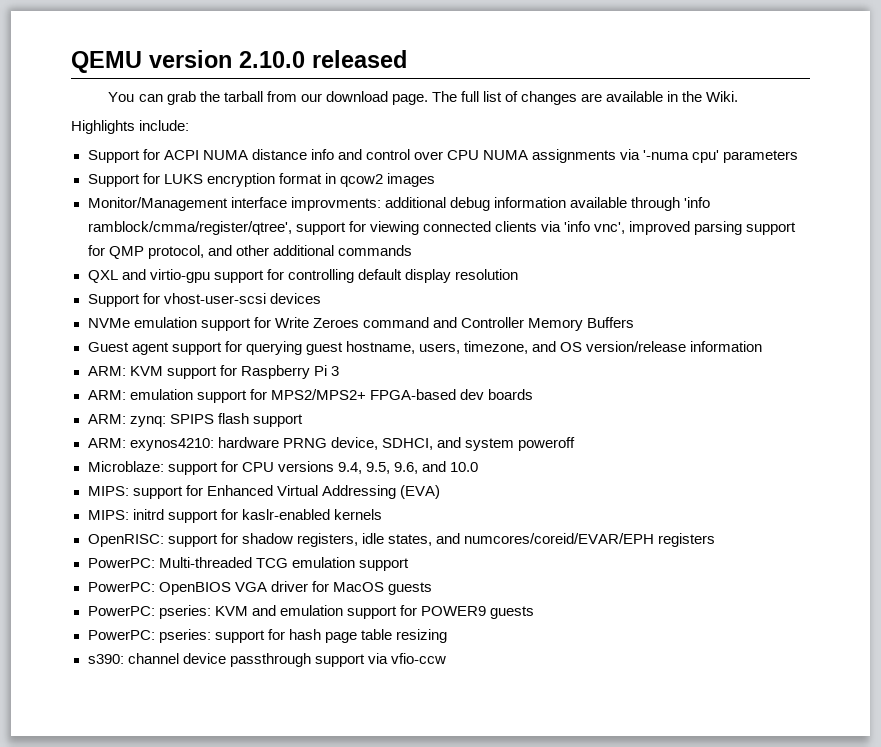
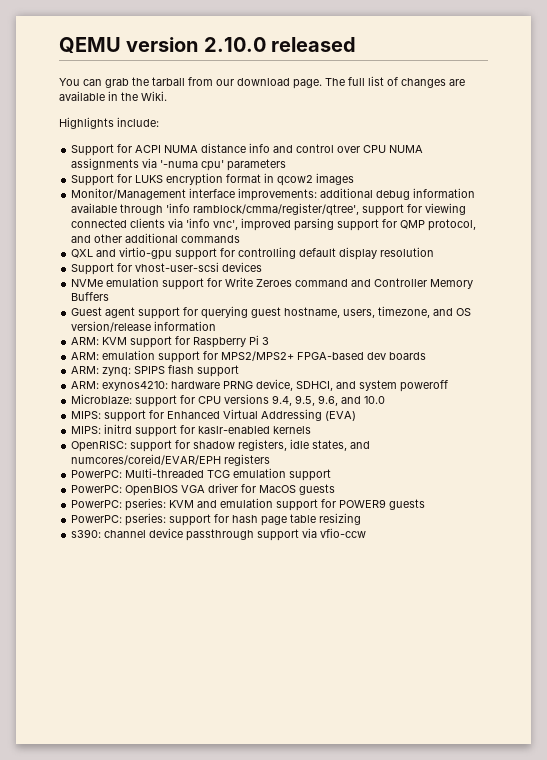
- Monitor/Management interface improvments: additional debug information available through 'info ramblock/cmma/register/qtree', support for viewing connected clients via 'info vnc', improved parsing support for QMP protocol, and other additional commands
+ Monitor/Management interface improvements: additional debug information available through 'info ramblock/cmma/register/qtree', support for viewing connected clients via 'info vnc', improved parsing support for QMP protocol, and other additional commands

